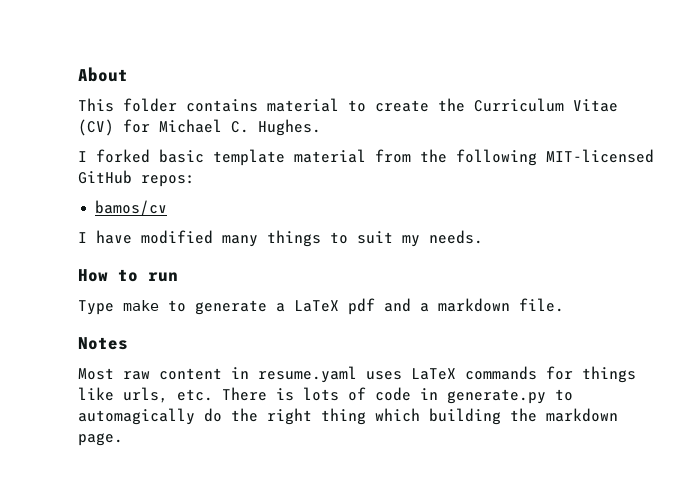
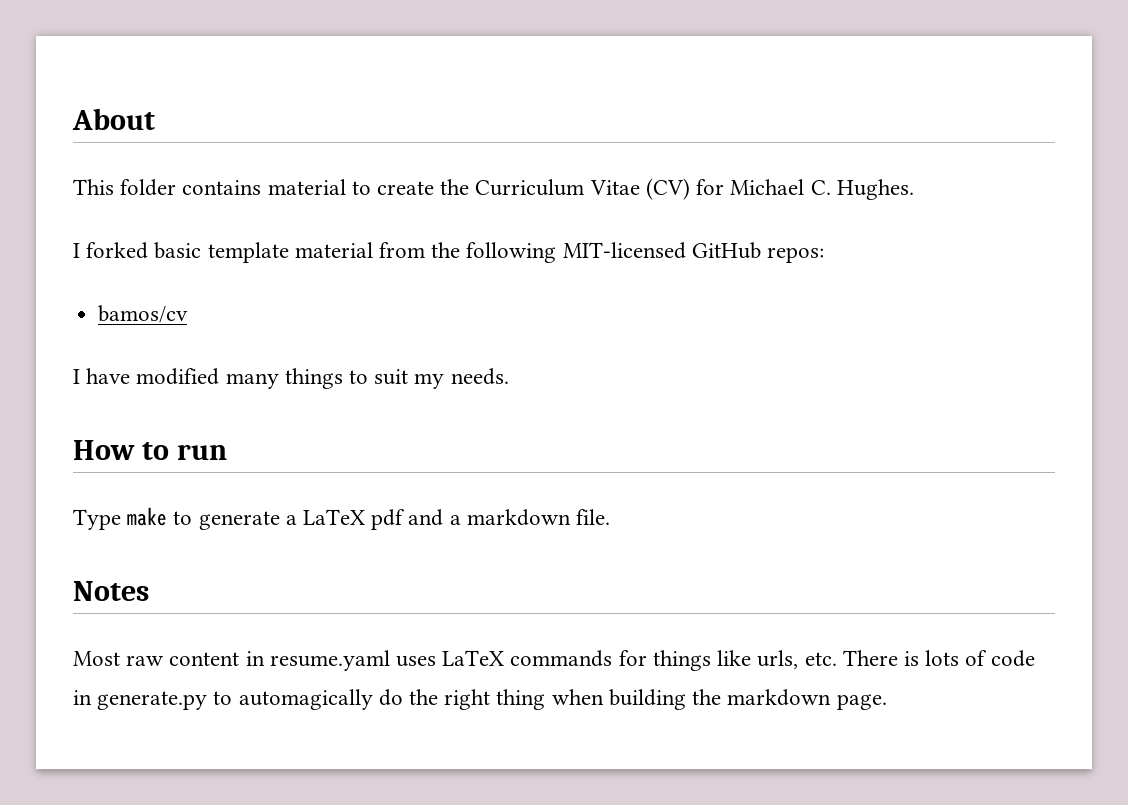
- Most raw content in resume.yaml uses LaTeX commands for things like urls, etc. There is lots of code in generate.py to automagically do the right thing which building the markdown page.
+ Most raw content in resume.yaml uses LaTeX commands for things like urls, etc. There is lots of code in generate.py to automagically do the right thing when building the markdown page.

